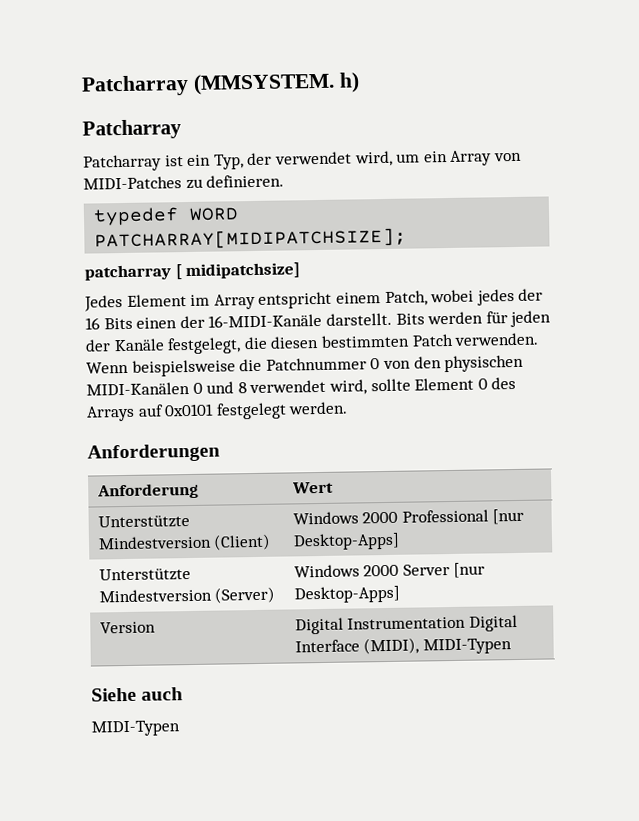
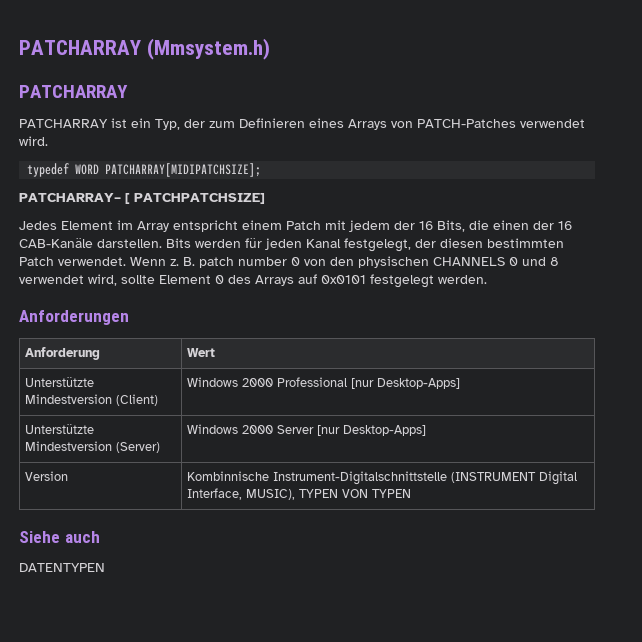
- Patcharray (MMSYSTEM. h)
- Patcharray
- Patcharray ist ein Typ, der verwendet wird, um ein Array von MIDI-Patches zu definieren.
+ PATCHARRAY (Mmsystem.h)
+ PATCHARRAY
+ PATCHARRAY ist ein Typ, der zum Definieren eines Arrays von PATCH-Patches verwendet wird.
- patcharray [ midipatchsize]
+ PATCHARRAY– [ PATCHPATCHSIZE]
- Jedes Element im Array entspricht einem Patch, wobei jedes der 16 Bits einen der 16-MIDI-Kanäle darstellt. Bits werden für jeden der Kanäle festgelegt, die diesen bestimmten Patch verwenden. Wenn beispielsweise die Patchnummer 0 von den physischen MIDI-Kanälen 0 und 8 verwendet wird, sollte Element 0 des Arrays auf 0x0101 festgelegt werden.
+ Jedes Element im Array entspricht einem Patch mit jedem der 16 Bits, die einen der 16 CAB-Kanäle darstellen. Bits werden für jeden Kanal festgelegt, der diesen bestimmten Patch verwendet. Wenn z. B. patch number 0 von den physischen CHANNELS 0 und 8 verwendet wird, sollte Element 0 des Arrays auf 0x0101 festgelegt werden.
- Version | Digital Instrumentation Digital Interface (MIDI), MIDI-Typen
+ Version | Kombinnische Instrument-Digitalschnittstelle (INSTRUMENT Digital Interface, MUSIC), TYPEN VON TYPEN
  Siehe auch
- MIDI-Typen
+ DATENTYPEN

